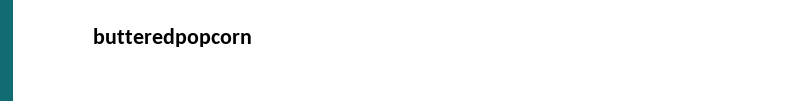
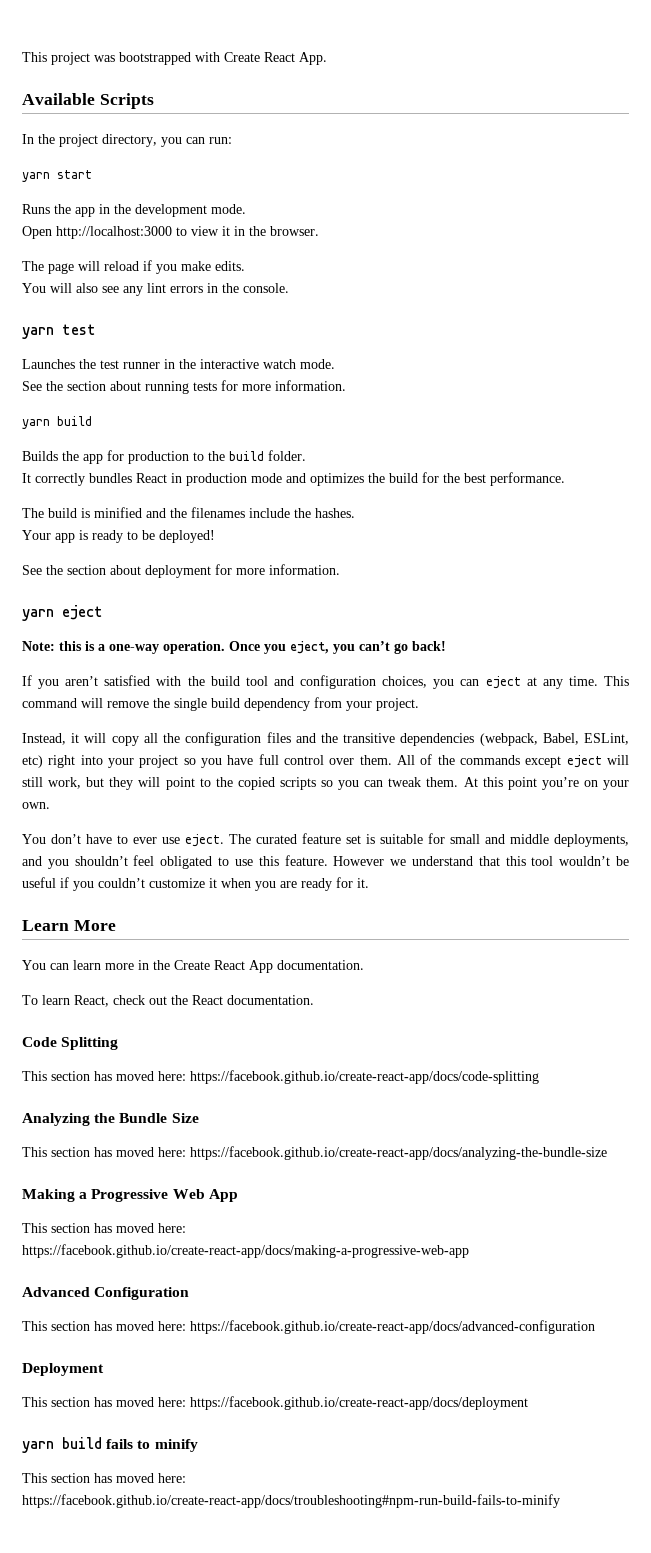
- butteredpopcorn
+ This project was bootstrapped with Create React App.
+ Available Scripts
+ In the project directory, you can run:
+ yarn start
+ Runs the app in the development mode.
+ Open http://localhost:3000 to view it in the browser.
+ The page will reload if you make edits.
+ You will also see any lint errors in the console.
+ yarn test
+ Launches the test runner in the interactive watch mode.
+ See the section about running tests for more information.
+ yarn build
+ Builds the app for production to the build folder.
+ It correctly bundles React in production mode and optimizes the build for the best performance.
+ The build is minified and the filenames include the hashes.
+ Your app is ready to be deployed!
+ See the section about deployment for more information.
+ yarn eject
+ Note: this is a one-way operation. Once you eject, you can’t go back!
+ If you aren’t satisfied with the build tool and configuration choices, you can eject at any time. This command will remove the single build dependency from your project.
+ Instead, it will copy all the configuration files and the transitive dependencies (webpack, Babel, ESLint, etc) right into your project so you have full control over them. All of the commands except eject will still work, but they will point to the copied scripts so you can tweak them. At this point you’re on your own.
+ You don’t have to ever use eject. The curated feature set is suitable for small and middle deployments, and you shouldn’t feel obligated to use this feature. However we understand that this tool wouldn’t be useful if you couldn’t customize it when you are ready for it.
+ Learn More
+ You can learn more in the Create React App documentation.
+ To learn React, check out the React documentation.
+ Code Splitting
+ This section has moved here: https://facebook.github.io/create-react-app/docs/code-splitting
+ Analyzing the Bundle Size
+ This section has moved here: https://facebook.github.io/create-react-app/docs/analyzing-the-bundle-size
+ Making a Progressive Web App
+ This section has moved here: https://facebook.github.io/create-react-app/docs/making-a-progressive-web-app
+ Advanced Configuration
+ This section has moved here: https://facebook.github.io/create-react-app/docs/advanced-configuration
+ Deployment
+ This section has moved here: https://facebook.github.io/create-react-app/docs/deployment
+ yarn build fails to minify
+ This section has moved here: https://facebook.github.io/create-react-app/docs/troubleshooting#npm-run-build-fails-to-minify

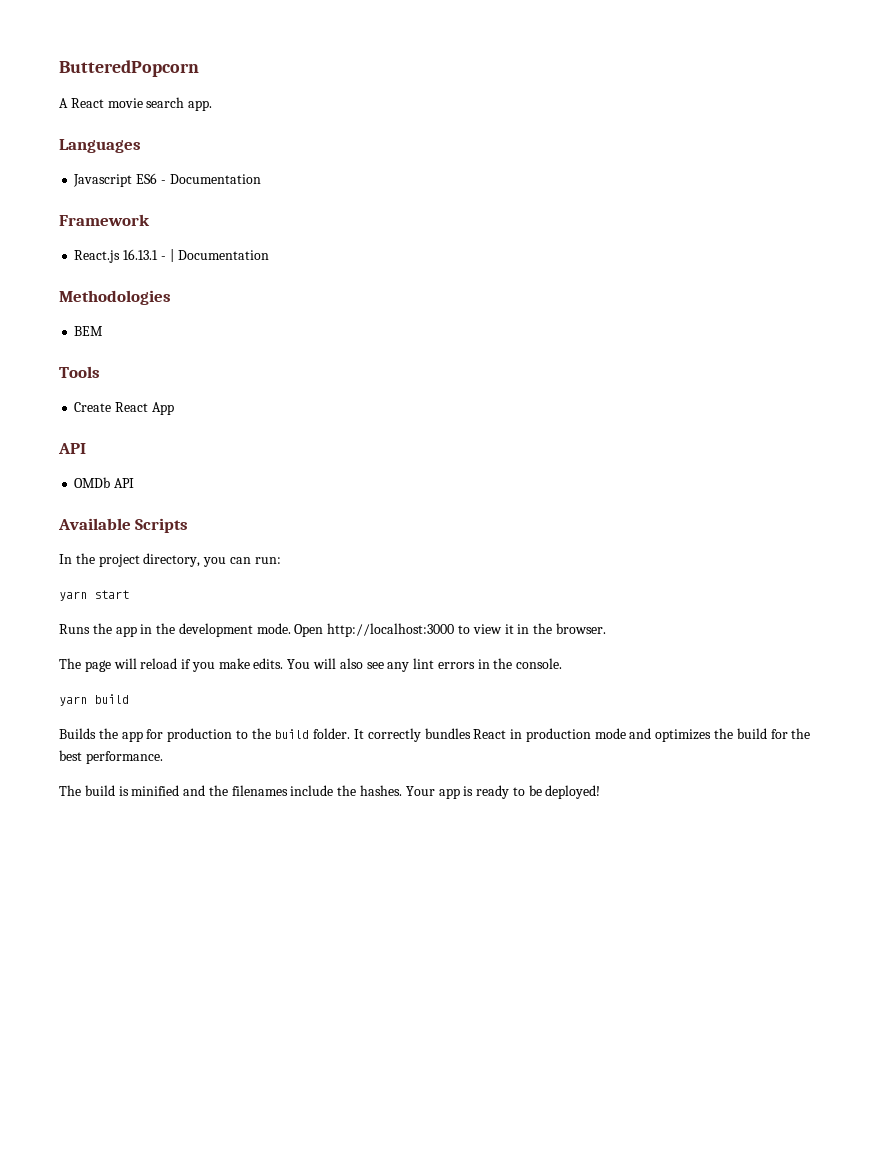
- This project was bootstrapped with Create React App.
+ ButteredPopcorn
+ A React movie search app.
+ Languages
+ Javascript ES6 - Documentation
+ Framework
+ React.js 16.13.1 - | Documentation
+ Methodologies
+ BEM
+ Tools
+ Create React App
+ API
+ OMDb API
- Runs the app in the development mode.
- Open http://localhost:3000 to view it in the browser.
+ Runs the app in the development mode. Open http://localhost:3000 to view it in the browser.
- The page will reload if you make edits.
- You will also see any lint errors in the console.
+ The page will reload if you make edits. You will also see any lint errors in the console.
- yarn test
- Launches the test runner in the interactive watch mode.
- See the section about running tests for more information.
- Builds the app for production to the build folder.
- It correctly bundles React in production mode and optimizes the build for the best performance.
+ Builds the app for production to the build folder. It correctly bundles React in production mode and optimizes the build for the best performance.
- The build is minified and the filenames include the hashes.
- Your app is ready to be deployed!
+ The build is minified and the filenames include the hashes. Your app is ready to be deployed!
- See the section about deployment for more information.
- yarn eject
- Note: this is a one-way operation. Once you eject, you can’t go back!
- If you aren’t satisfied with the build tool and configuration choices, you can eject at any time. This command will remove the single build dependency from your project.
- Instead, it will copy all the configuration files and the transitive dependencies (webpack, Babel, ESLint, etc) right into your project so you have full control over them. All of the commands except eject will still work, but they will point to the copied scripts so you can tweak them. At this point you’re on your own.
- You don’t have to ever use eject. The curated feature set is suitable for small and middle deployments, and you shouldn’t feel obligated to use this feature. However we understand that this tool wouldn’t be useful if you couldn’t customize it when you are ready for it.
- Learn More
- You can learn more in the Create React App documentation.
- To learn React, check out the React documentation.
- Code Splitting
- This section has moved here: https://facebook.github.io/create-react-app/docs/code-splitting
- Analyzing the Bundle Size
- This section has moved here: https://facebook.github.io/create-react-app/docs/analyzing-the-bundle-size
- Making a Progressive Web App
- This section has moved here: https://facebook.github.io/create-react-app/docs/making-a-progressive-web-app
- Advanced Configuration
- This section has moved here: https://facebook.github.io/create-react-app/docs/advanced-configuration
- Deployment
- This section has moved here: https://facebook.github.io/create-react-app/docs/deployment
- yarn build fails to minify
- This section has moved here: https://facebook.github.io/create-react-app/docs/troubleshooting#npm-run-build-fails-to-minify

